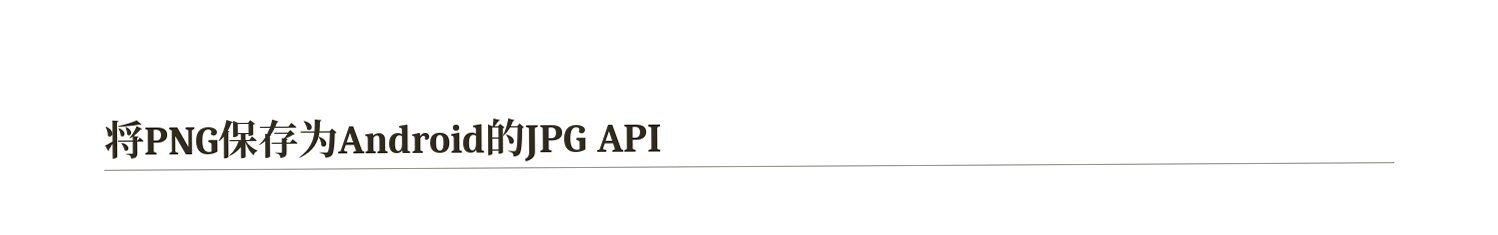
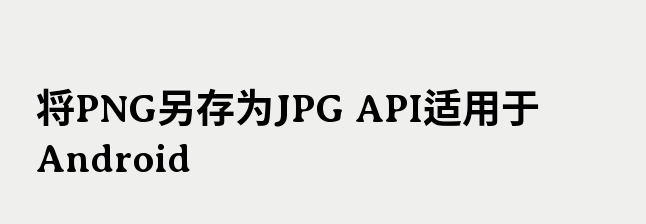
- 将PNG保存为Android的JPG API
+ 将PNG另存为JPG API适用于Android

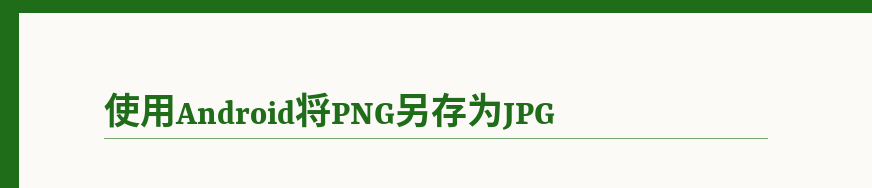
- 将PNG另存为JPG API适用于Android
+ 使用Android将PNG另存为JPG

